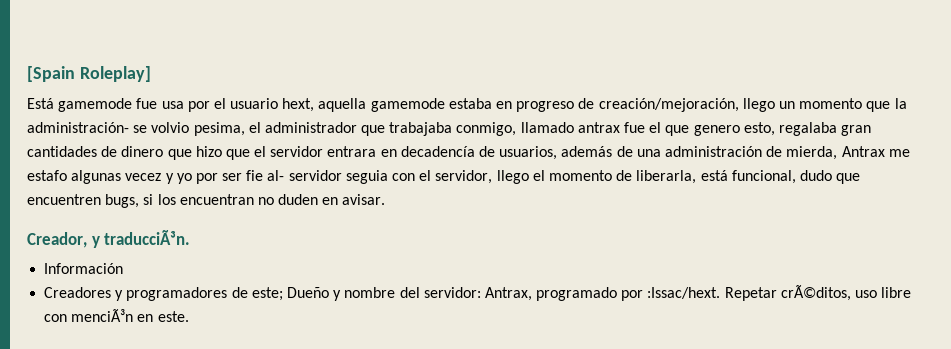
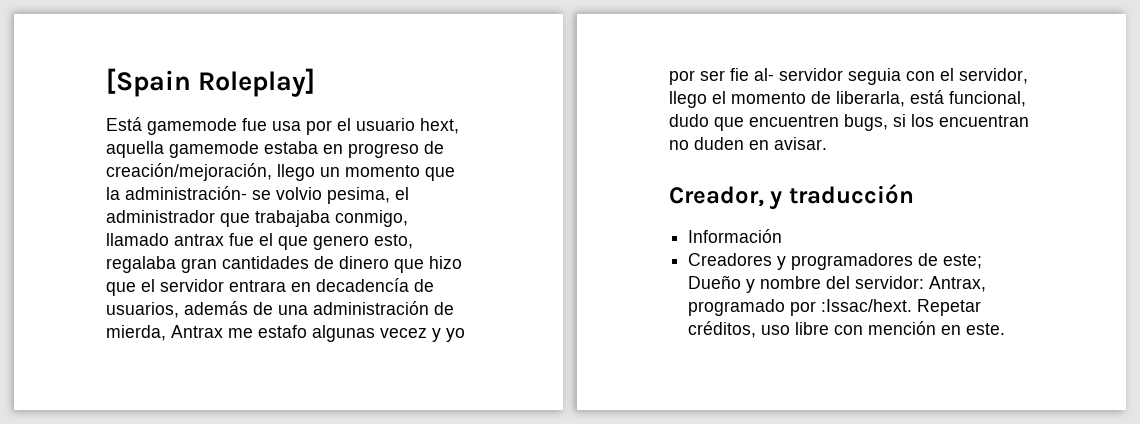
- Creador, y traducciÃ³n.
+ Creador, y traducción
- Repetar crÃ©ditos, uso libre con menciÃ³n en este.
+ Repetar créditos, uso libre con mención en este.

